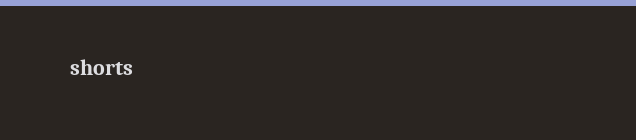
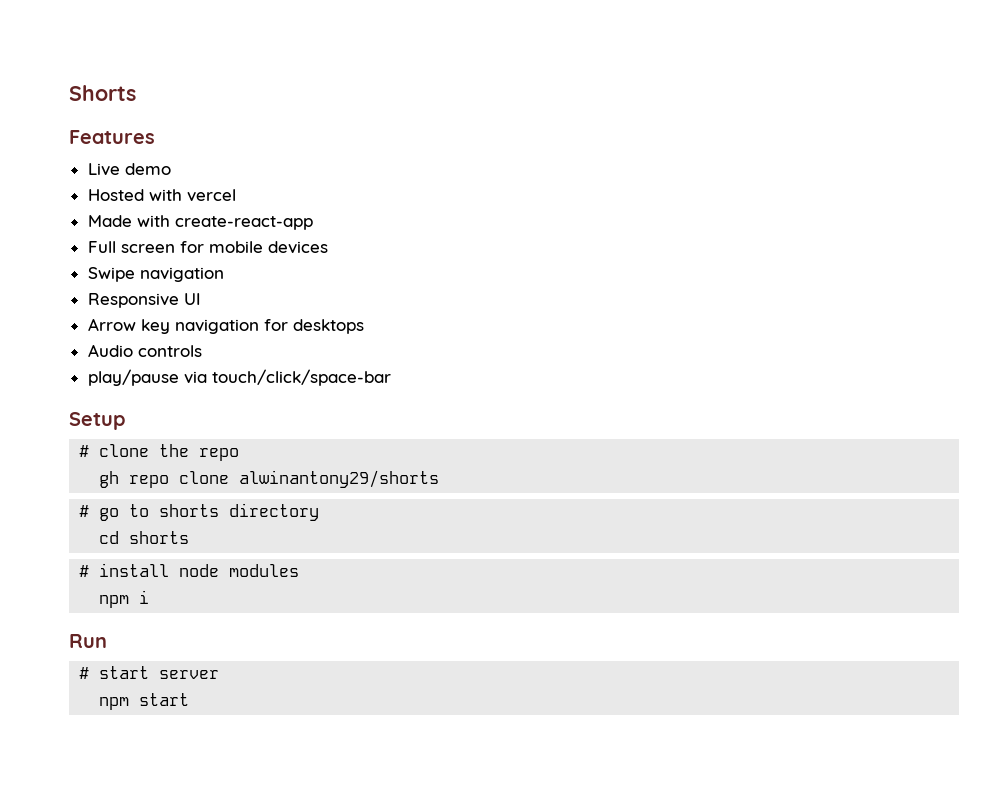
- shorts
+ Shorts
+ Features
+ Live demo
+ Hosted with vercel
+ Made with create-react-app
+ Full screen for mobile devices
+ Swipe navigation
+ Responsive UI
+ Arrow key navigation for desktops
+ Audio controls
+ play/pause via touch/click/space-bar
+ Setup
+ # clone the repo
+ gh repo clone alwinantony29/shorts
+ # go to shorts directory
+ cd shorts
+ # install node modules
+ npm i
+ Run
+ # start server
+ npm start

